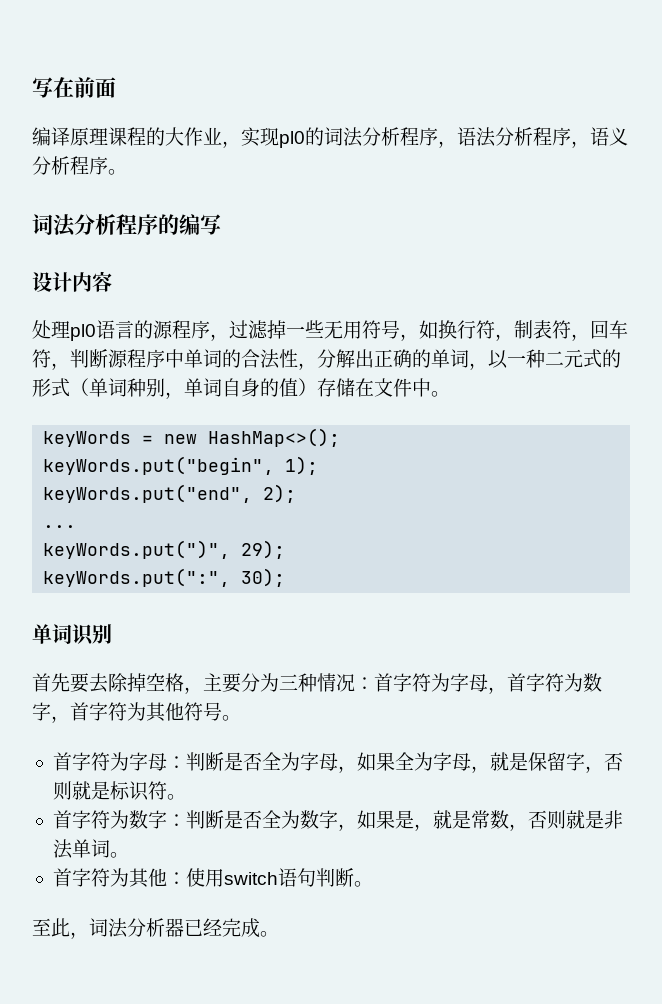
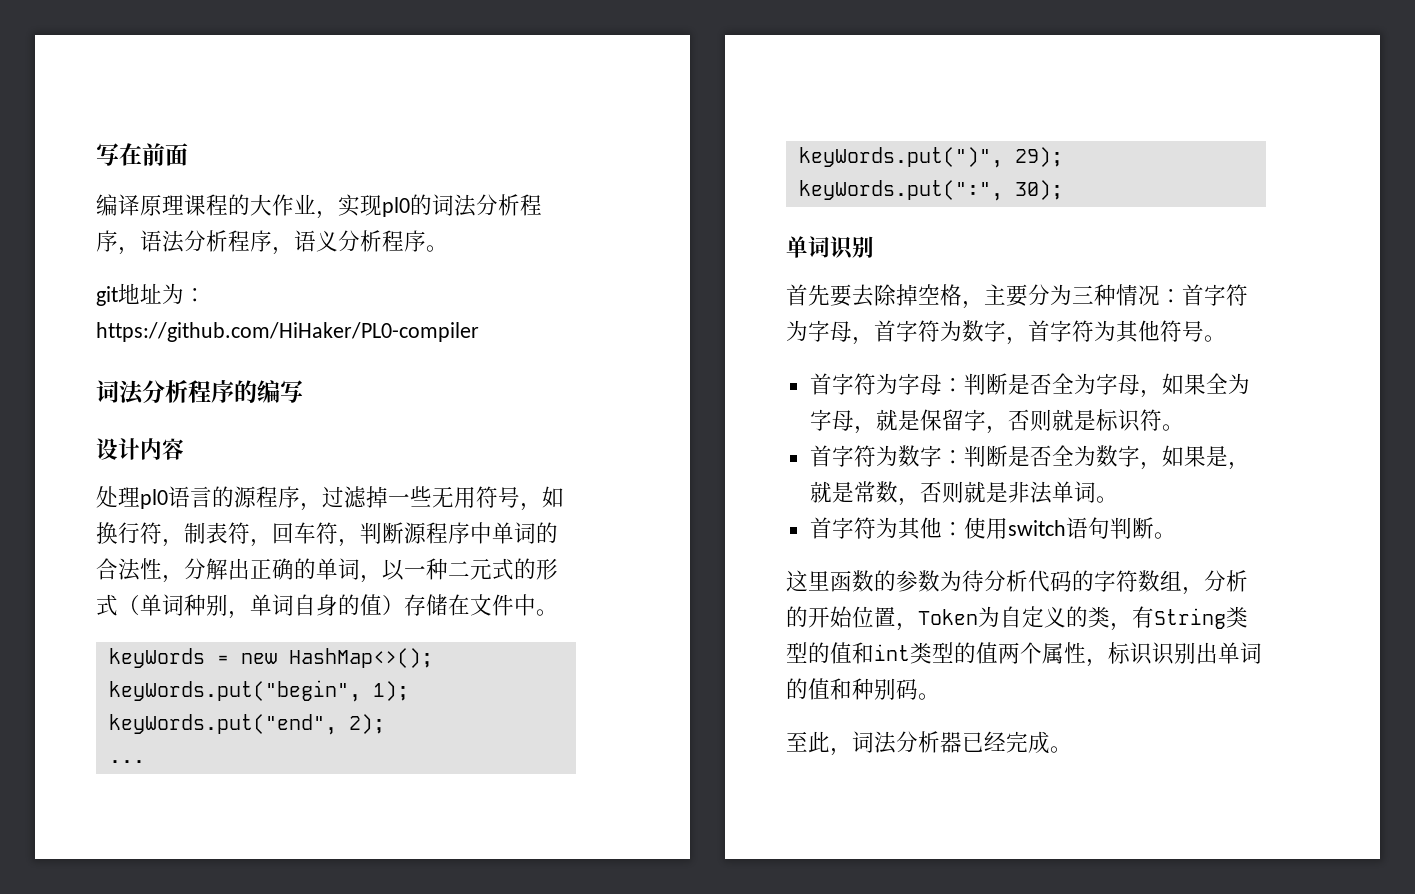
+ git地址为：https://github.com/HiHaker/PL0-compiler
+ 这里函数的参数为待分析代码的字符数组，分析的开始位置，Token为自定义的类，有String类型的值和int类型的值两个属性，标识识别出单词的值和种别码。

